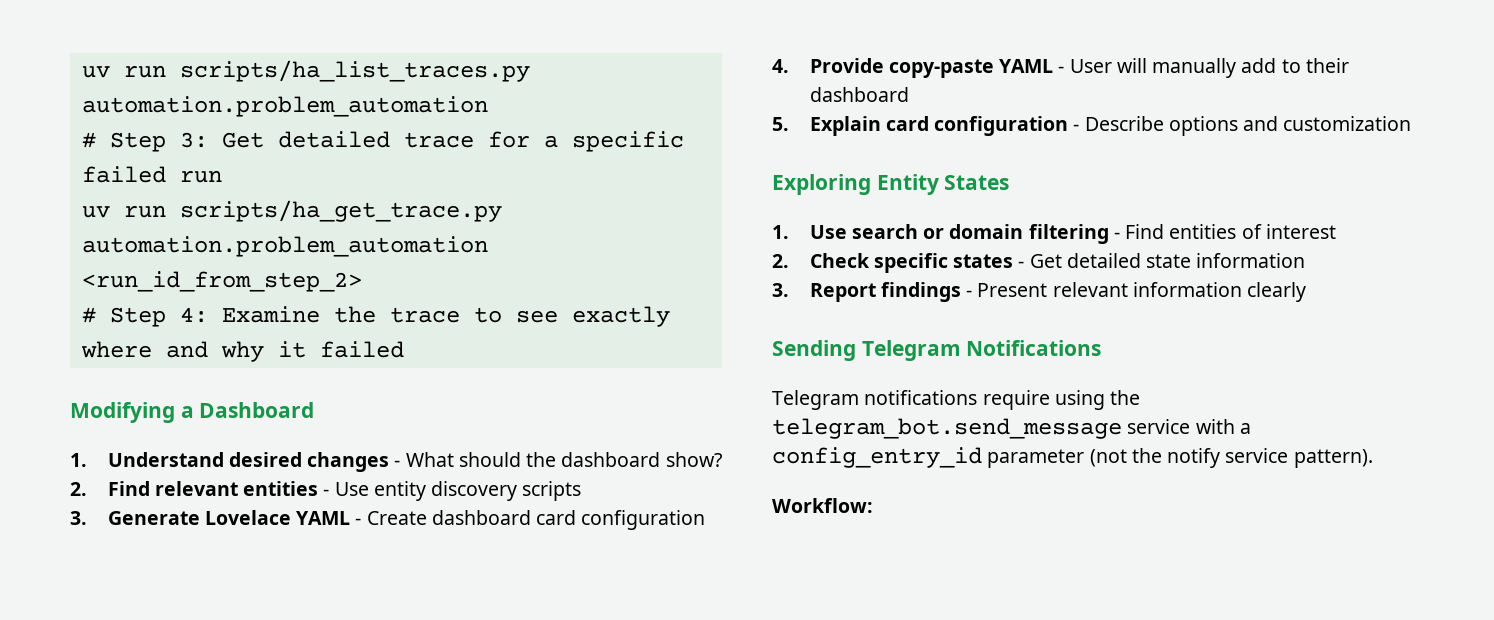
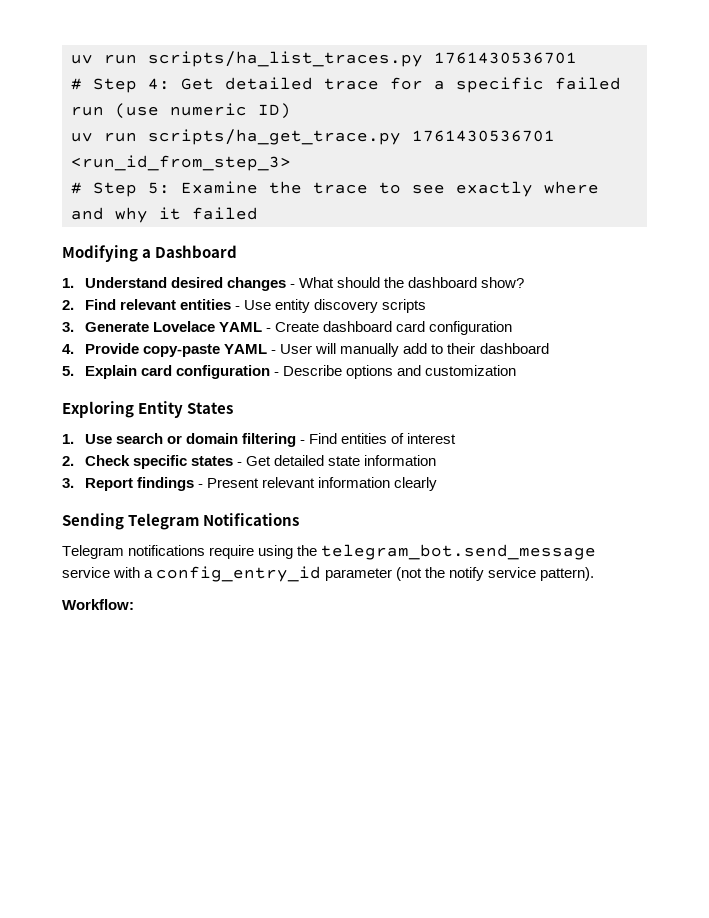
- uv run scripts/ha_list_traces.py automation.problem_automation
- # Step 3: Get detailed trace for a specific failed run
+ uv run scripts/ha_list_traces.py 1761430536701
+ # Step 4: Get detailed trace for a specific failed run (use numeric ID)
- uv run scripts/ha_get_trace.py automation.problem_automation <run_id_from_step_2>
- # Step 4: Examine the trace to see exactly where and why it failed
+ uv run scripts/ha_get_trace.py 1761430536701 <run_id_from_step_3>
+ # Step 5: Examine the trace to see exactly where and why it failed

